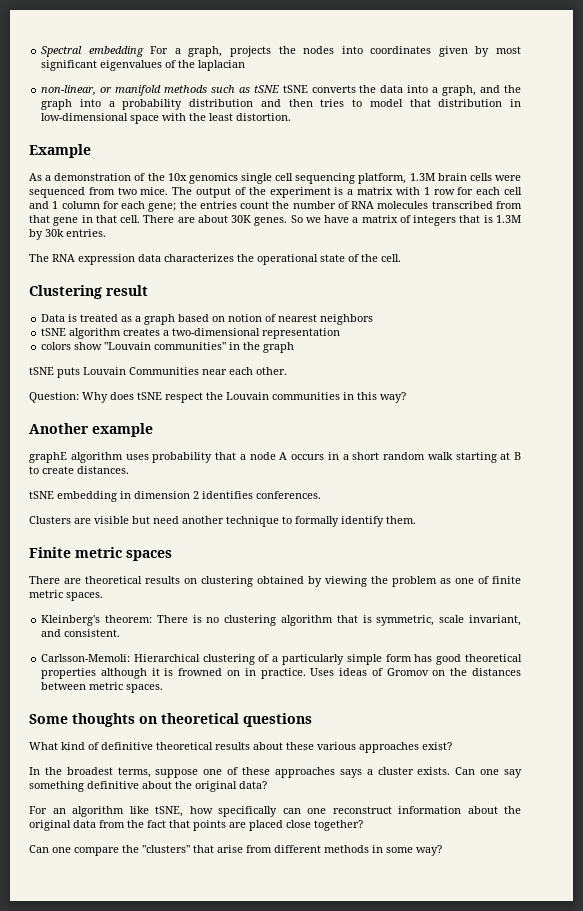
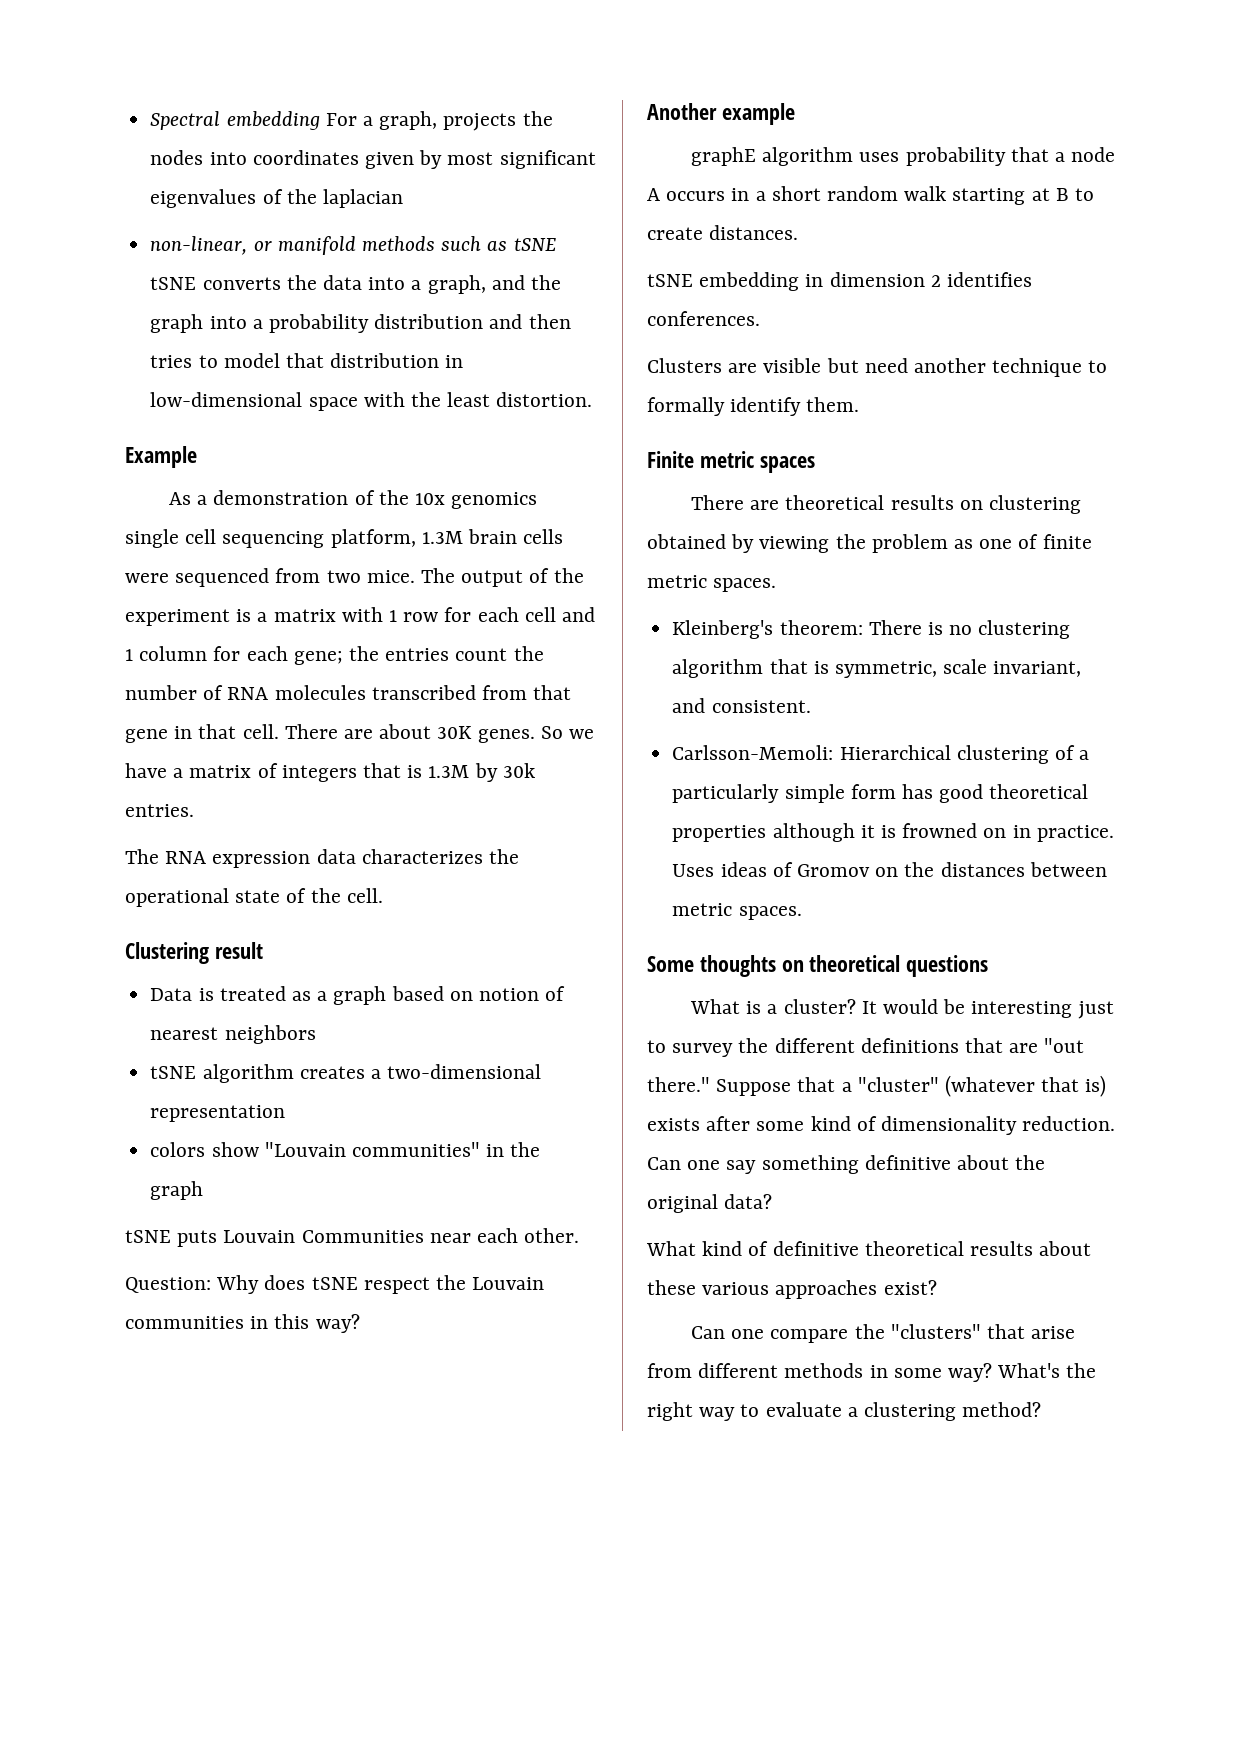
+ What is a cluster? It would be interesting just to survey the different definitions that are "out there." Suppose that a "cluster" (whatever that is) exists after some kind of dimensionality reduction. Can one say something definitive about the original data?
- In the broadest terms, suppose one of these approaches says a cluster exists. Can one say something definitive about the original data?
- For an algorithm like tSNE, how specifically can one reconstruct information about the original data from the fact that points are placed close together?
+ What's the right way to evaluate a clustering method?

